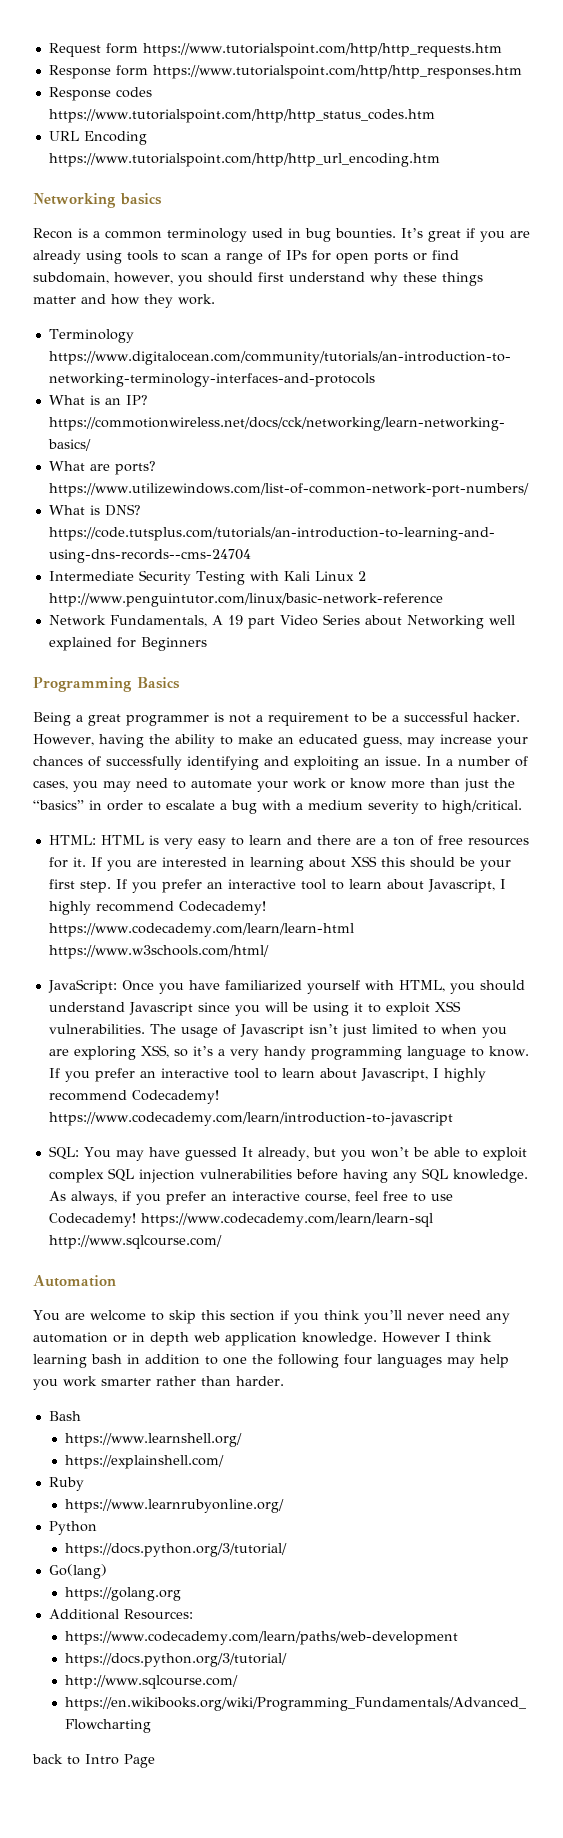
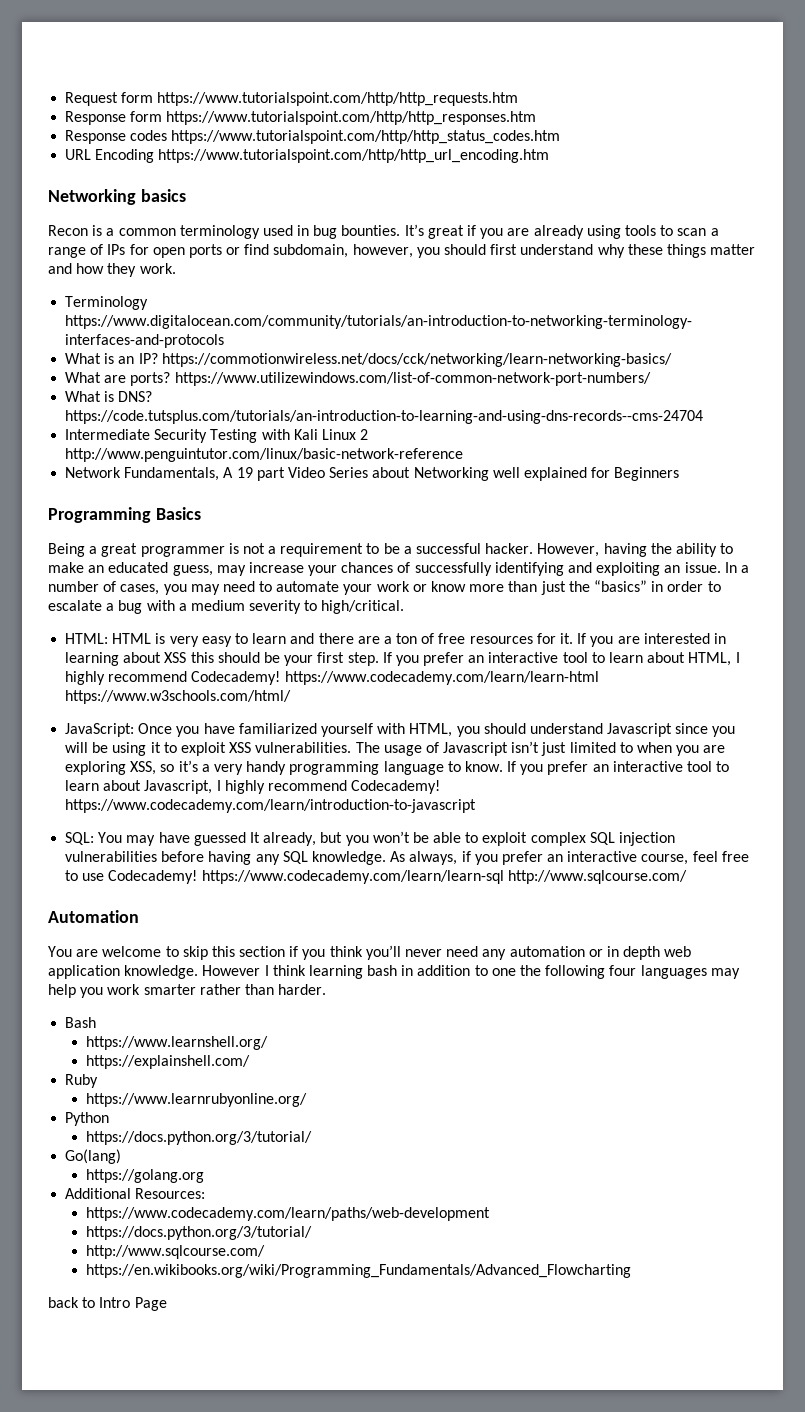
- If you prefer an interactive tool to learn about Javascript, I highly recommend Codecademy! https://www.codecademy.com/learn/learn-html https://www.w3schools.com/html/
+ If you prefer an interactive tool to learn about HTML, I highly recommend Codecademy! https://www.codecademy.com/learn/learn-html https://www.w3schools.com/html/

